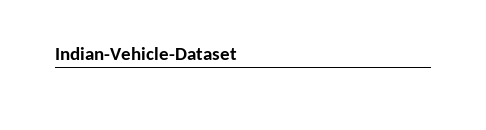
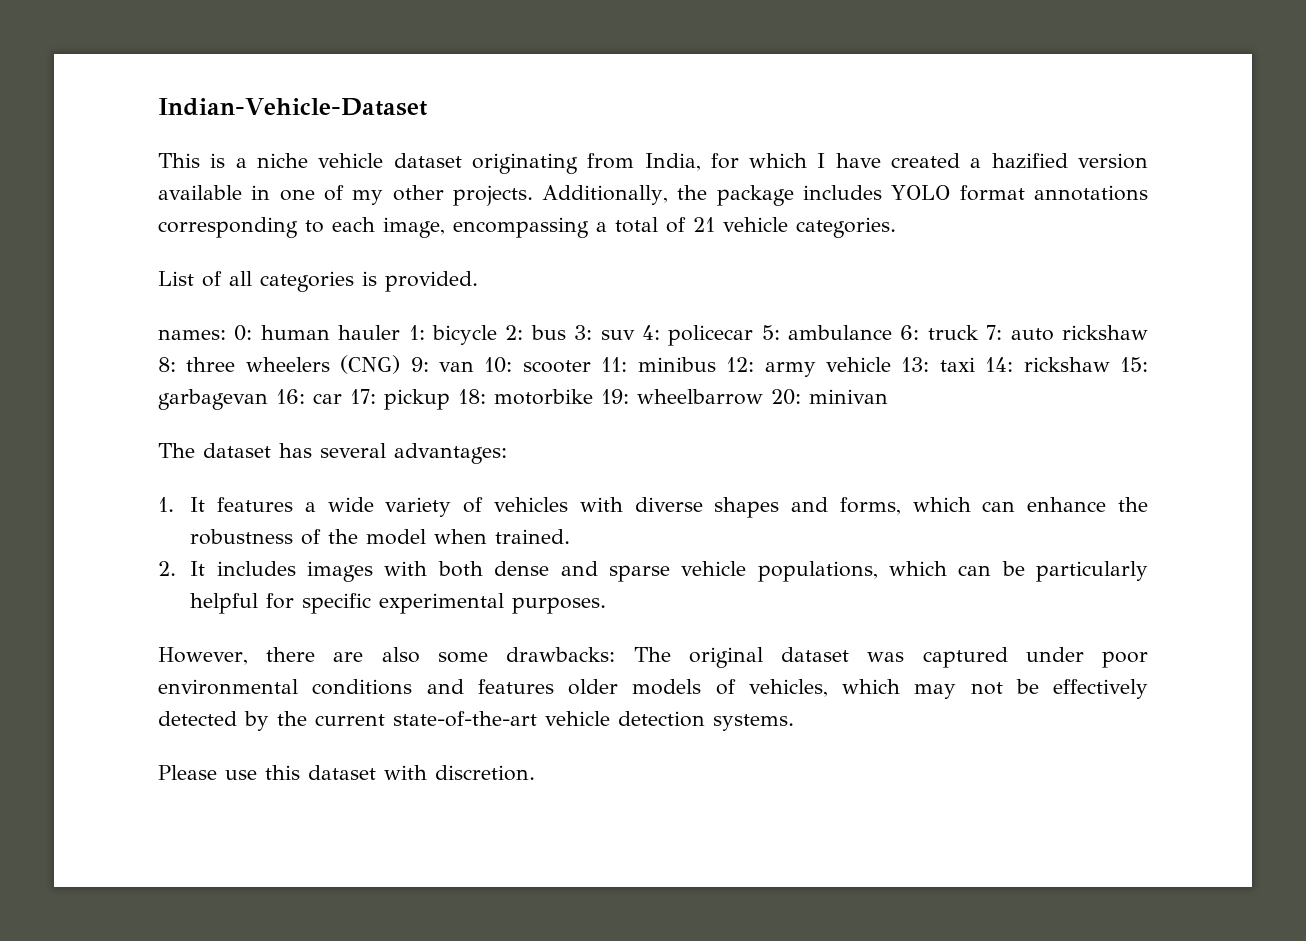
+ This is a niche vehicle dataset originating from India, for which I have created a hazified version available in one of my other projects. Additionally, the package includes YOLO format annotations corresponding to each image, encompassing a total of 21 vehicle categories.
+ List of all categories is provided.
+ names: 0: human hauler 1: bicycle 2: bus 3: suv 4: policecar 5: ambulance 6: truck 7: auto rickshaw 8: three wheelers (CNG) 9: van 10: scooter 11: minibus 12: army vehicle 13: taxi 14: rickshaw 15: garbagevan 16: car 17: pickup 18: motorbike 19: wheelbarrow 20: minivan
+ The dataset has several advantages:
+ 1. It features a wide variety of vehicles with diverse shapes and forms, which can enhance the robustness of the model when trained.
+ 2. It includes images with both dense and sparse vehicle populations, which can be particularly helpful for specific experimental purposes.
+ However, there are also some drawbacks: The original dataset was captured under poor environmental conditions and features older models of vehicles, which may not be effectively detected by the current state-of-the-art vehicle detection systems.
+ Please use this dataset with discretion.

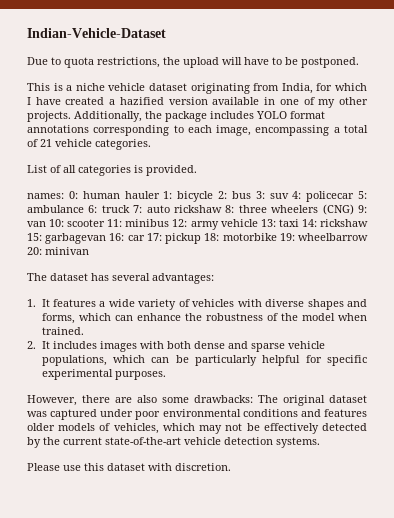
+ Due to quota restrictions, the upload will have to be postponed.

